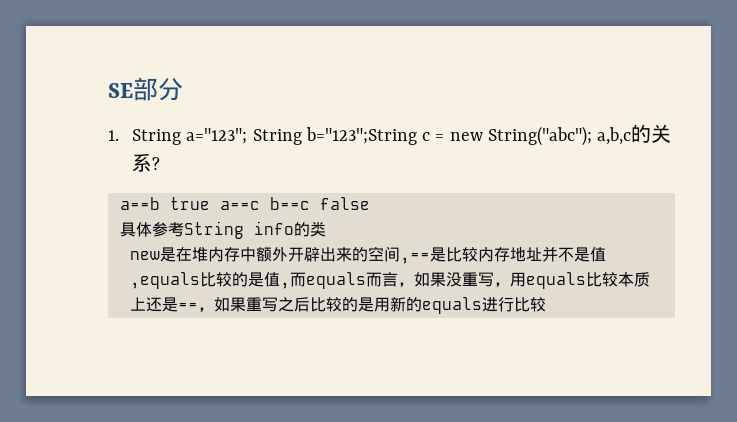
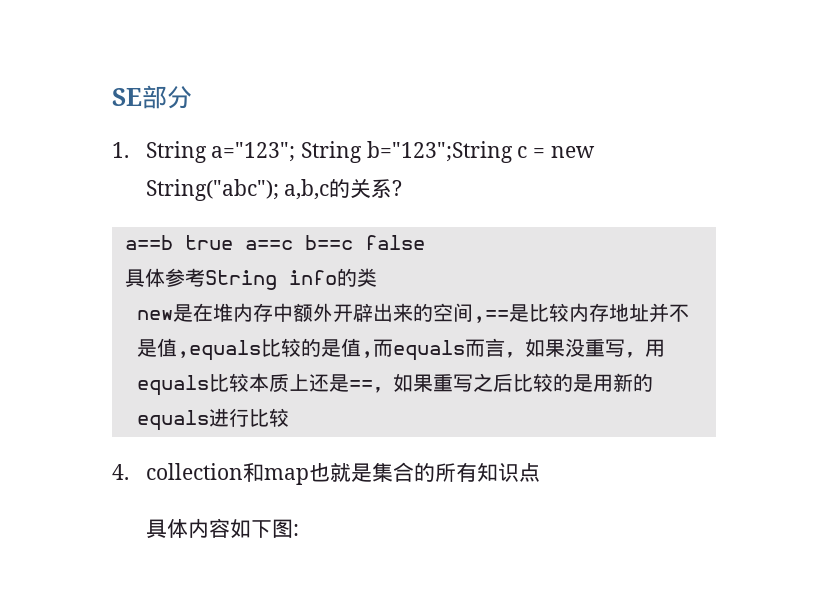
+ 4. collection和map也就是集合的所有知识点
+ 具体内容如下图:

